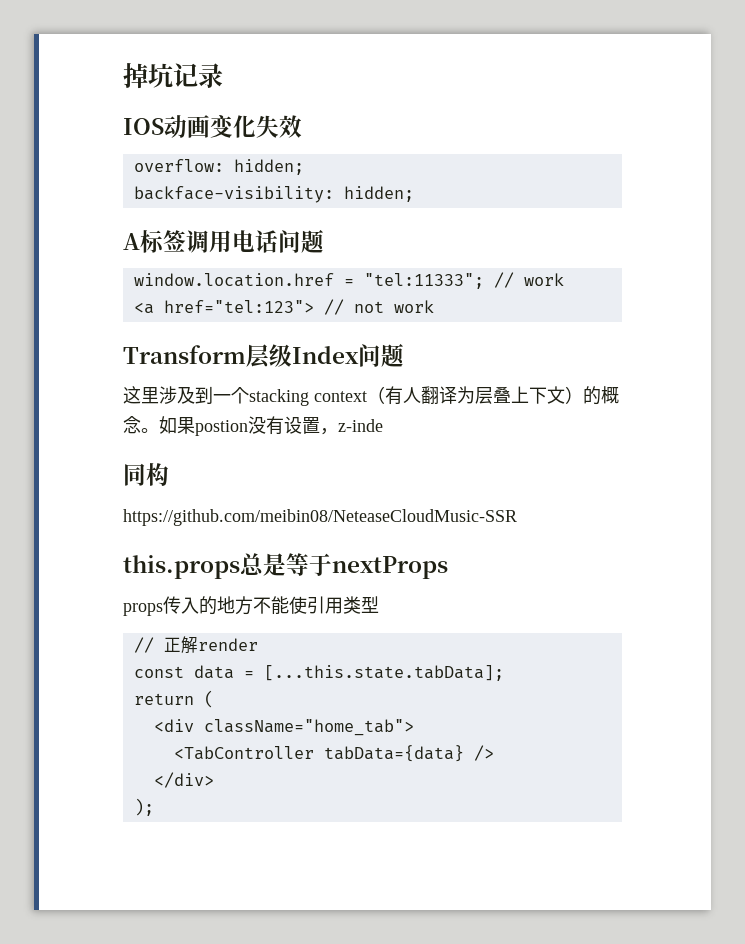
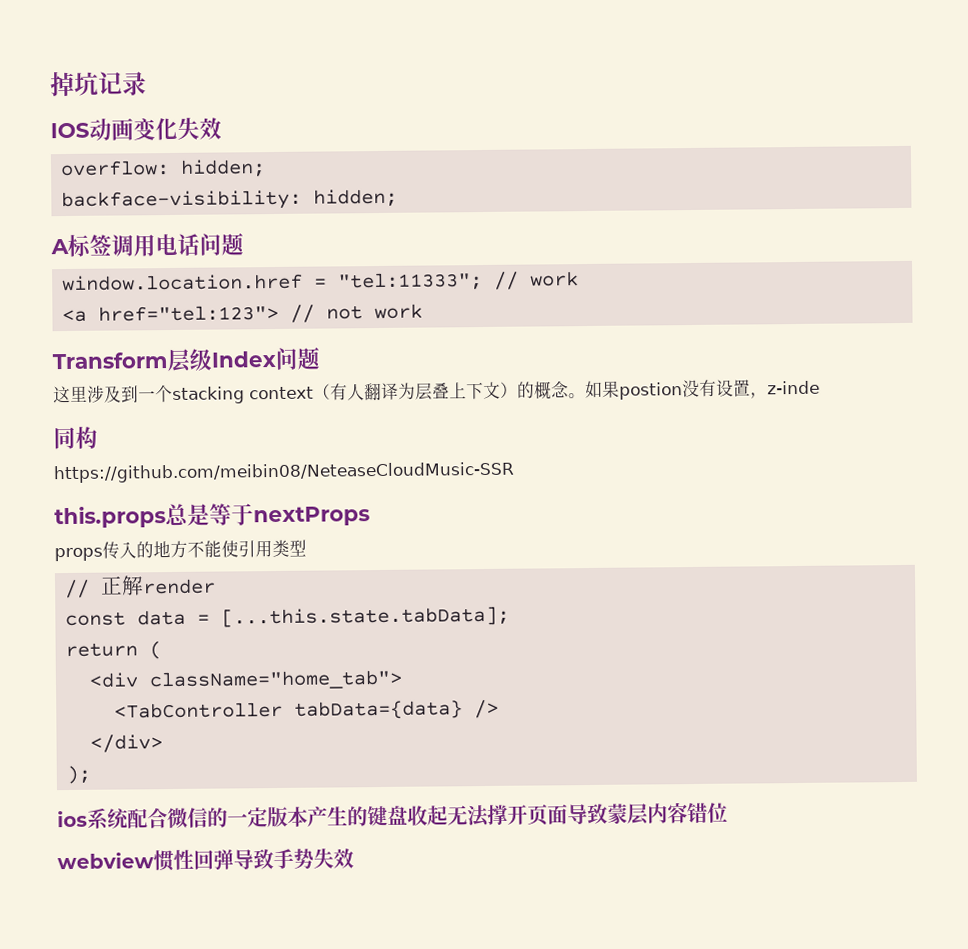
+ ios系统配合微信的一定版本产生的键盘收起无法撑开页面导致蒙层内容错位
+ webview惯性回弹导致手势失效

